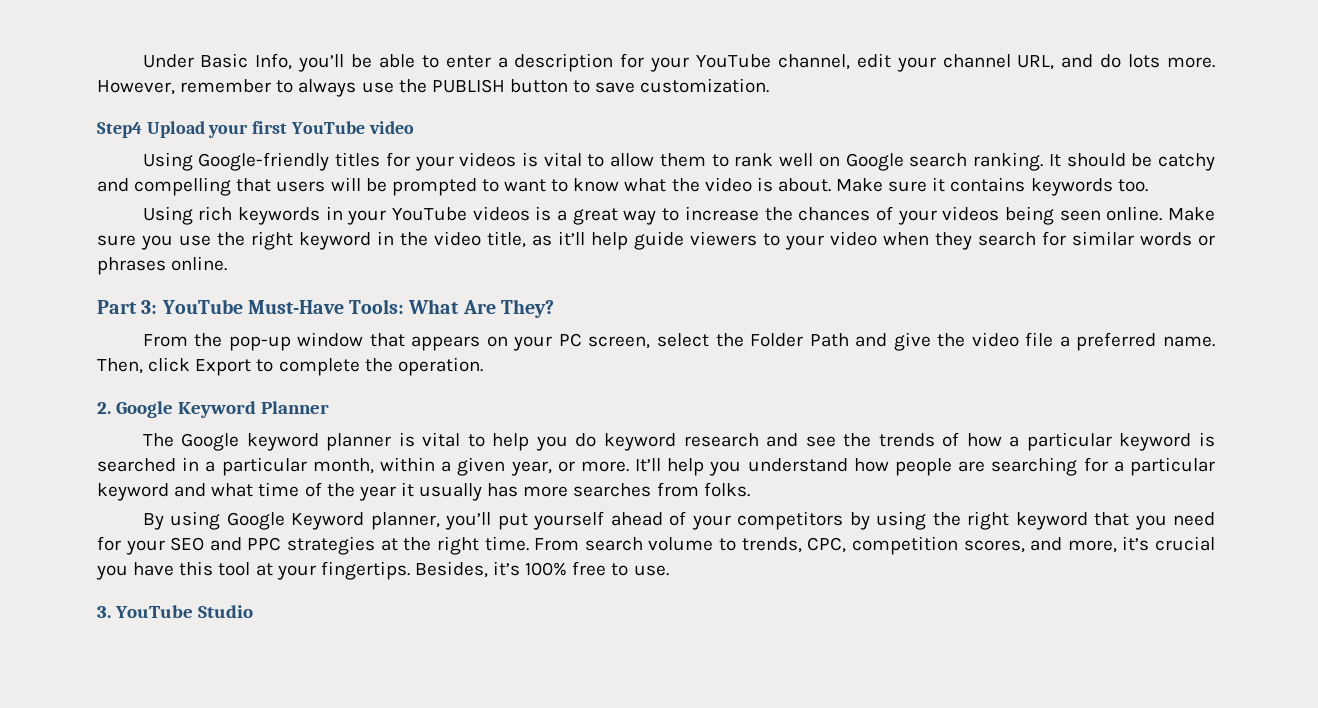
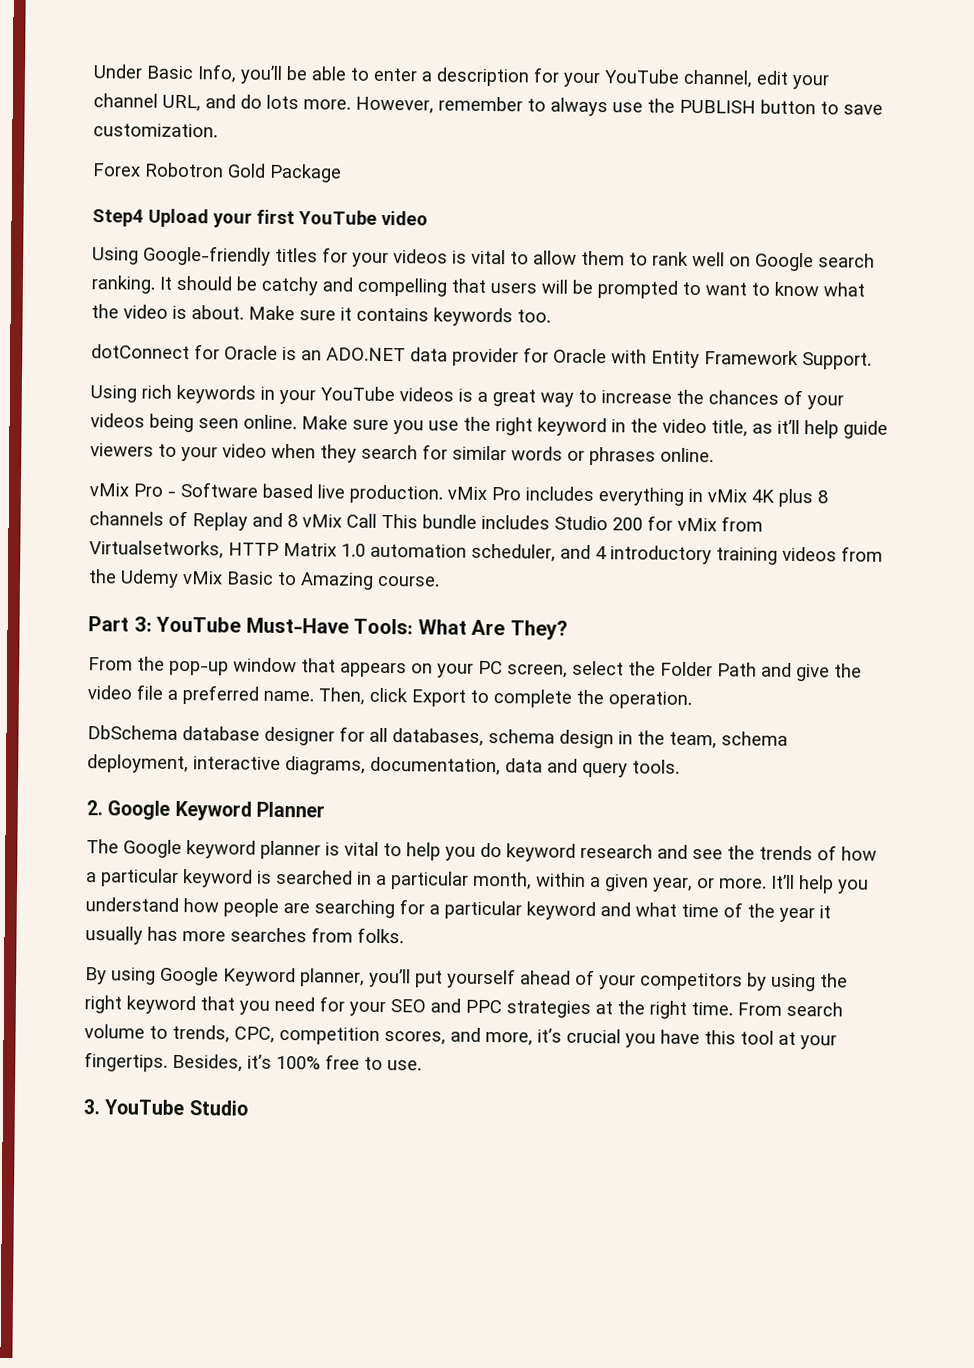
+ Forex Robotron Gold Package
+ dotConnect for Oracle is an ADO.NET data provider for Oracle with Entity Framework Support.
+ vMix Pro - Software based live production. vMix Pro includes everything in vMix 4K plus 8 channels of Replay and 8 vMix Call This bundle includes Studio 200 for vMix from Virtualsetworks, HTTP Matrix 1.0 automation scheduler, and 4 introductory training videos from the Udemy vMix Basic to Amazing course.
+ DbSchema database designer for all databases, schema design in the team, schema deployment, interactive diagrams, documentation, data and query tools.

